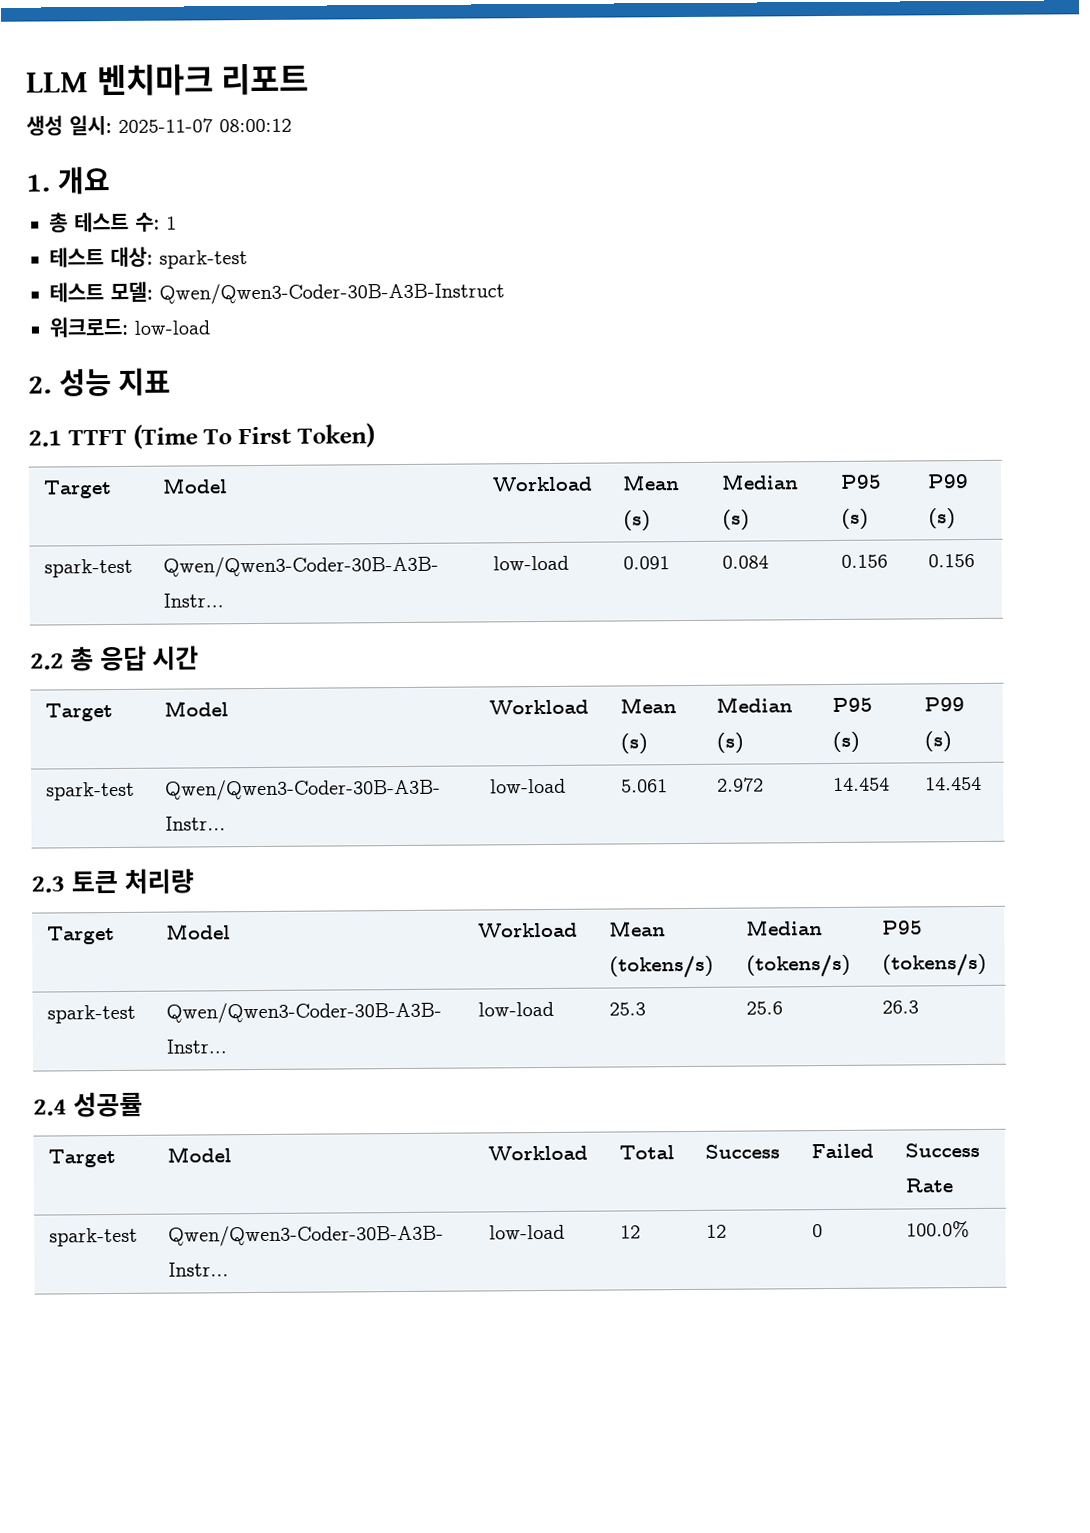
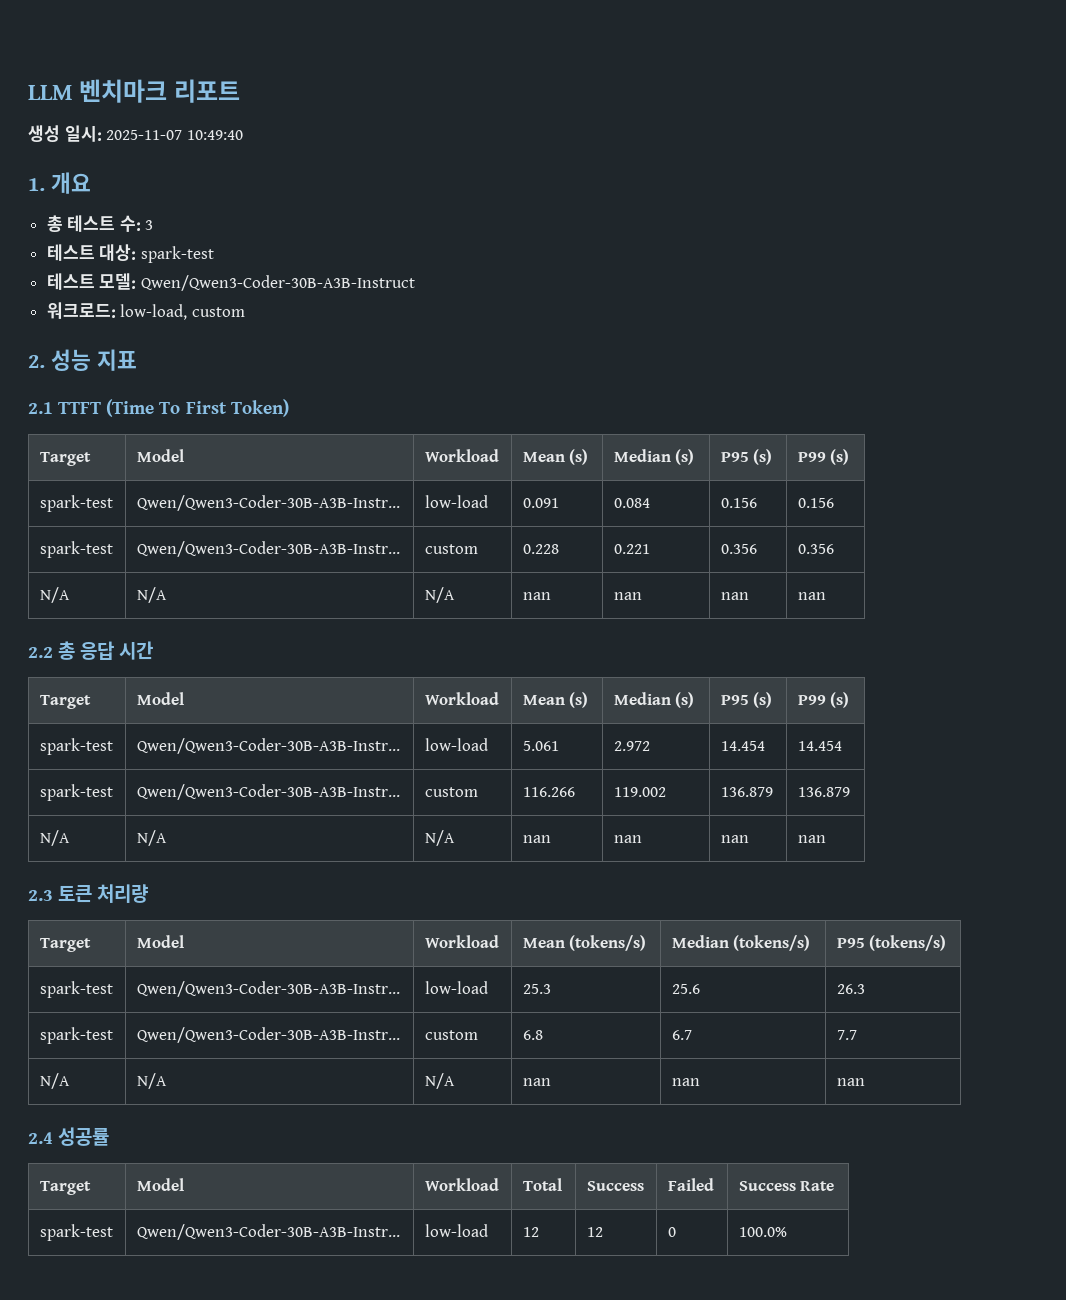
- 생성 일시: 2025-11-07 08:00:12
+ 생성 일시: 2025-11-07 10:49:40
- 총 테스트 수: 1
+ 총 테스트 수: 3
- 워크로드: low-load
+ 워크로드: low-load, custom
+ spark-test | Qwen/Qwen3-Coder-30B-A3B-Instr... | custom | 0.228 | 0.221 | 0.356 | 0.356
+ N/A | N/A | N/A | nan | nan | nan | nan
+ spark-test | Qwen/Qwen3-Coder-30B-A3B-Instr... | custom | 116.266 | 119.002 | 136.879 | 136.879
+ N/A | N/A | N/A | nan | nan | nan | nan
+ spark-test | Qwen/Qwen3-Coder-30B-A3B-Instr... | custom | 6.8 | 6.7 | 7.7
+ N/A | N/A | N/A | nan | nan | nan

